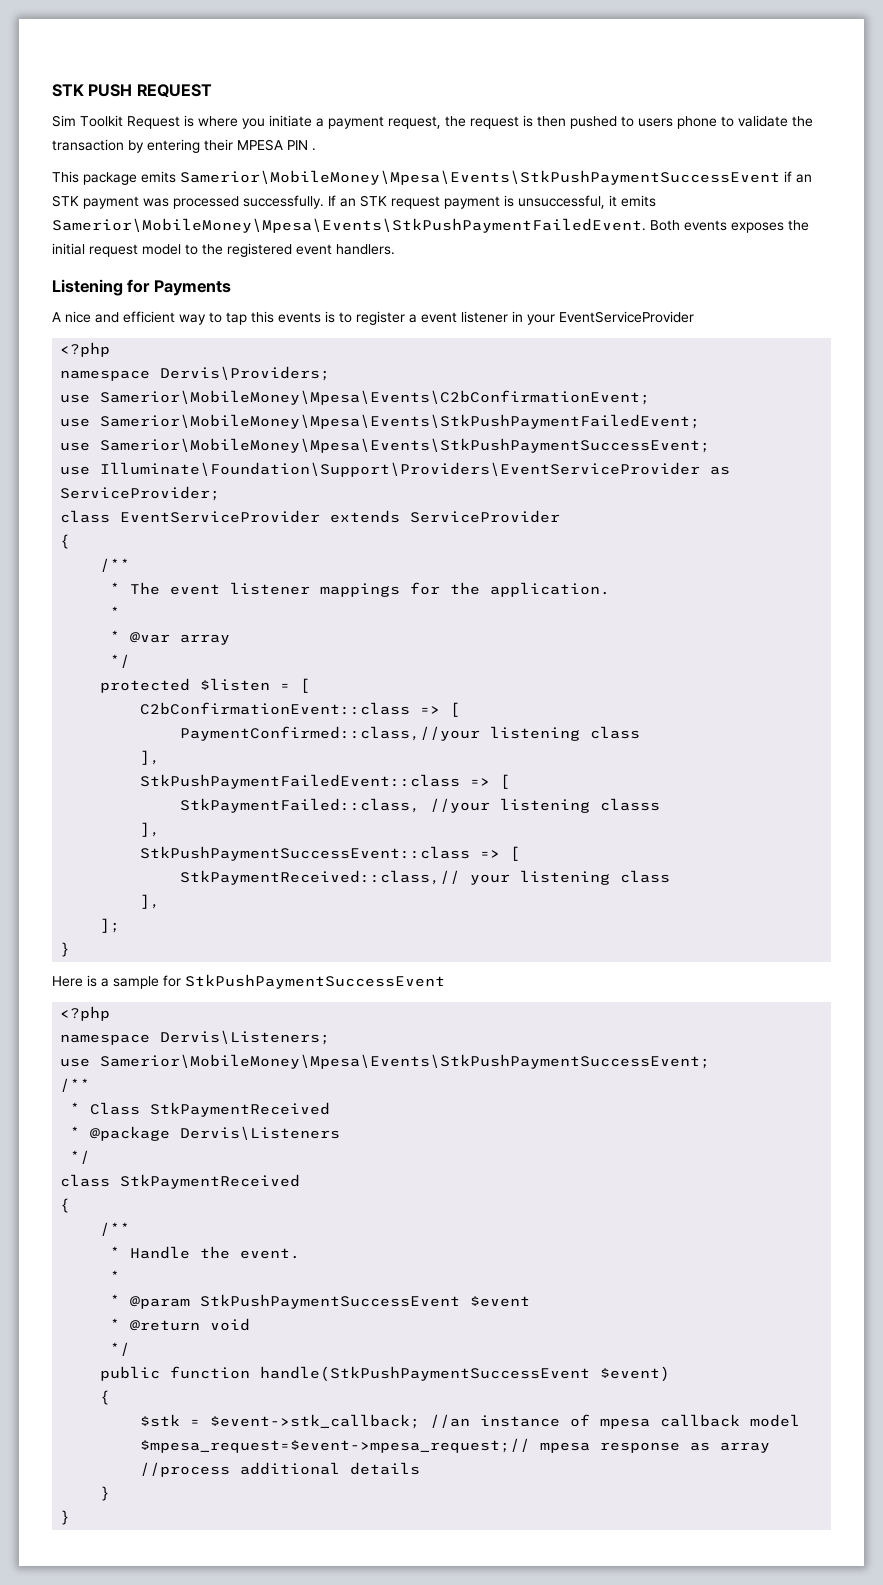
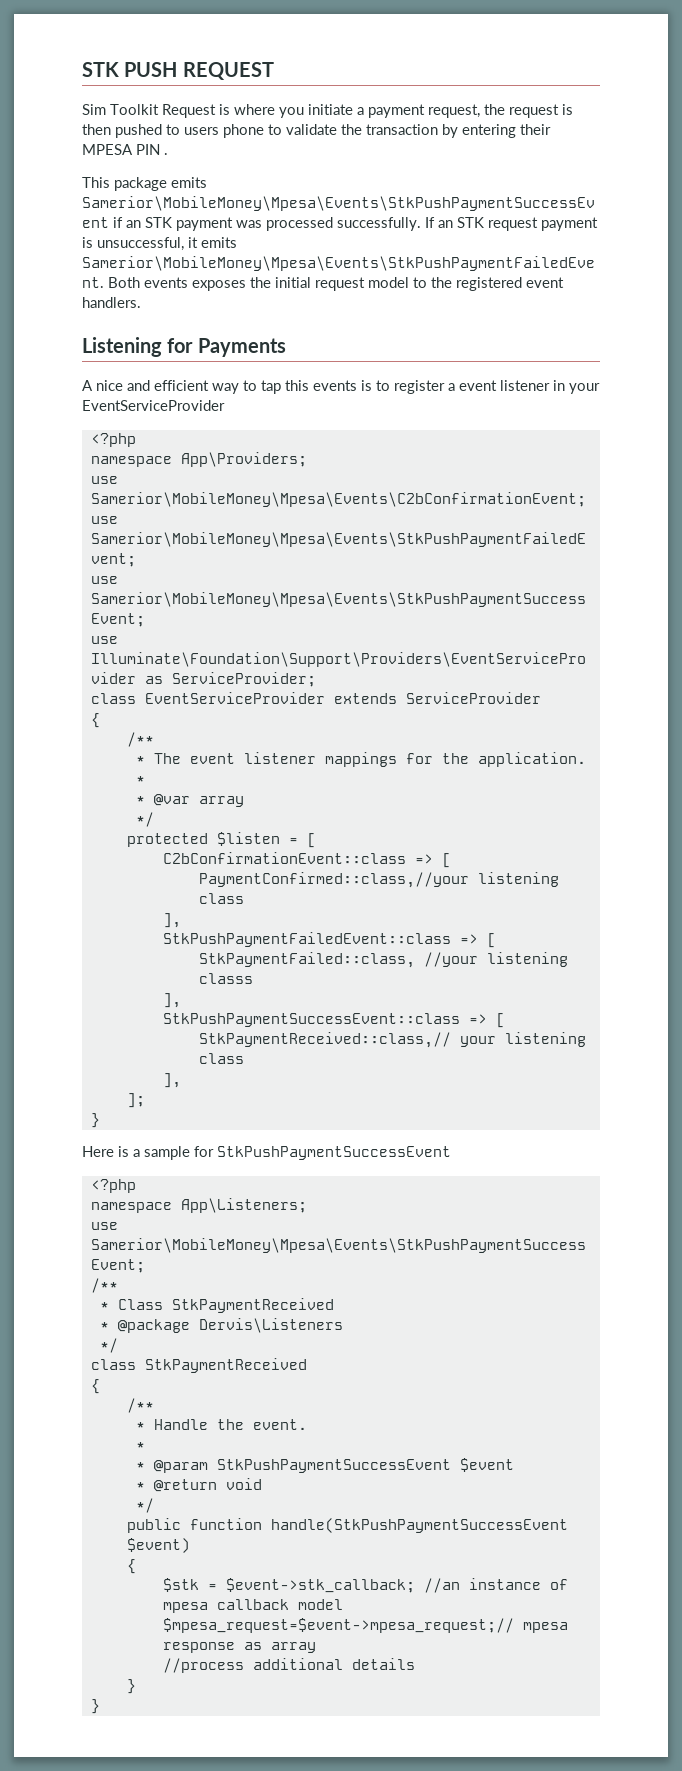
- namespace Dervis\Providers;
+ namespace App\Providers;
- namespace Dervis\Listeners;
+ namespace App\Listeners;

